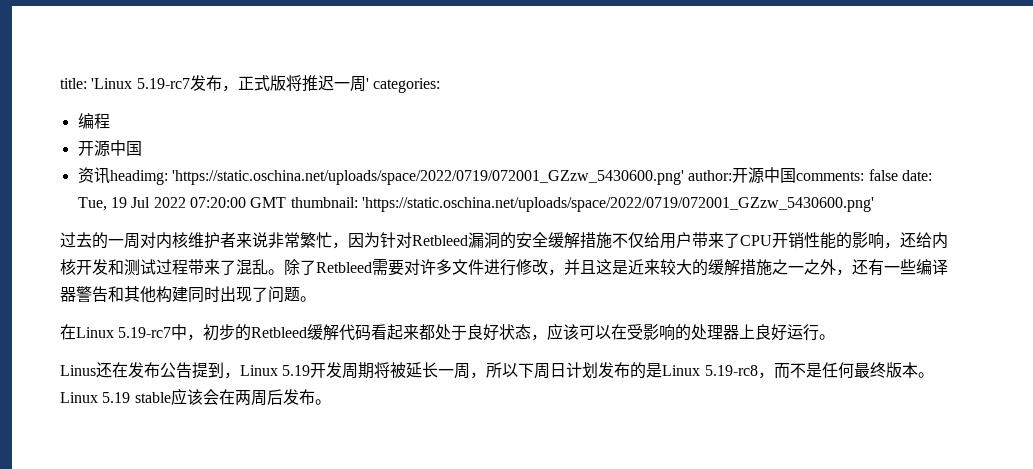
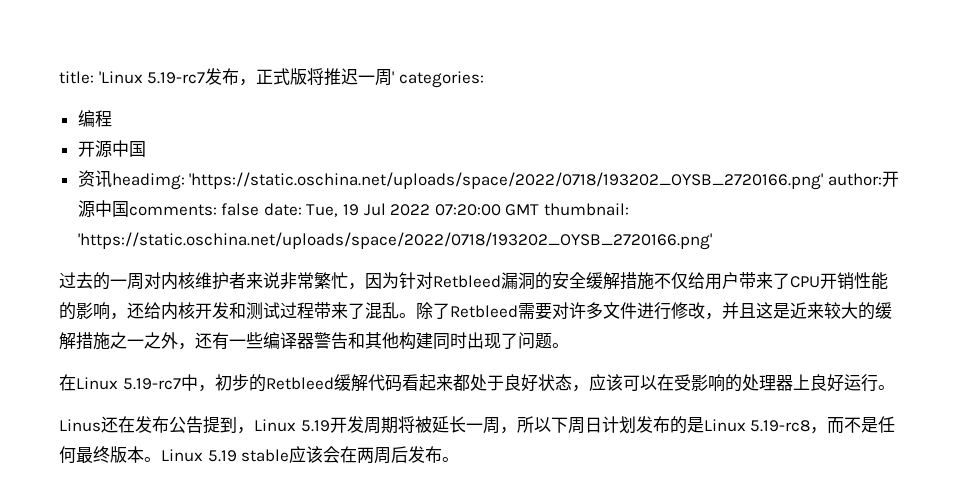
- 资讯headimg: 'https://static.oschina.net/uploads/space/2022/0719/072001_GZzw_5430600.png' author:开源中国comments: false date: Tue, 19 Jul 2022 07:20:00 GMT thumbnail: 'https://static.oschina.net/uploads/space/2022/0719/072001_GZzw_5430600.png'
+ 资讯headimg: 'https://static.oschina.net/uploads/space/2022/0718/193202_OYSB_2720166.png' author:开源中国comments: false date: Tue, 19 Jul 2022 07:20:00 GMT thumbnail: 'https://static.oschina.net/uploads/space/2022/0718/193202_OYSB_2720166.png'

